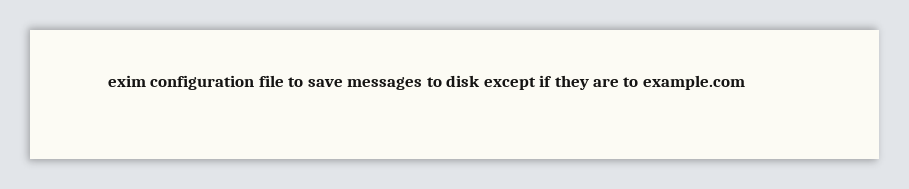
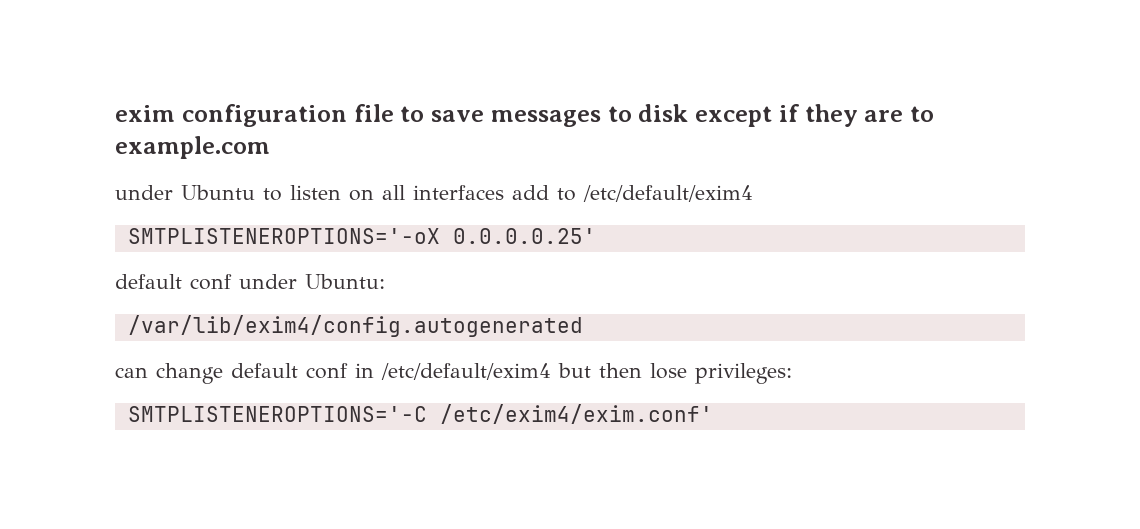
+ under Ubuntu to listen on all interfaces add to /etc/default/exim4
+ SMTPLISTENEROPTIONS='-oX 0.0.0.0.25'
+ default conf under Ubuntu:
+ /var/lib/exim4/config.autogenerated
+ can change default conf in /etc/default/exim4 but then lose privileges:
+ SMTPLISTENEROPTIONS='-C /etc/exim4/exim.conf'

